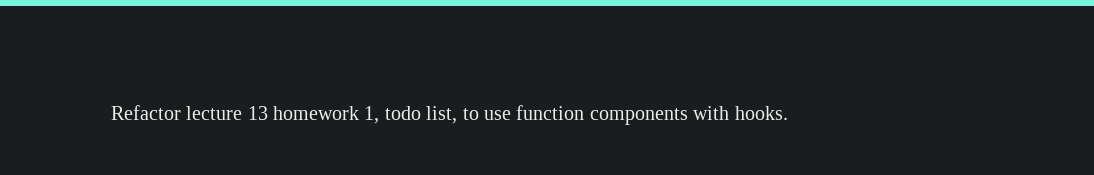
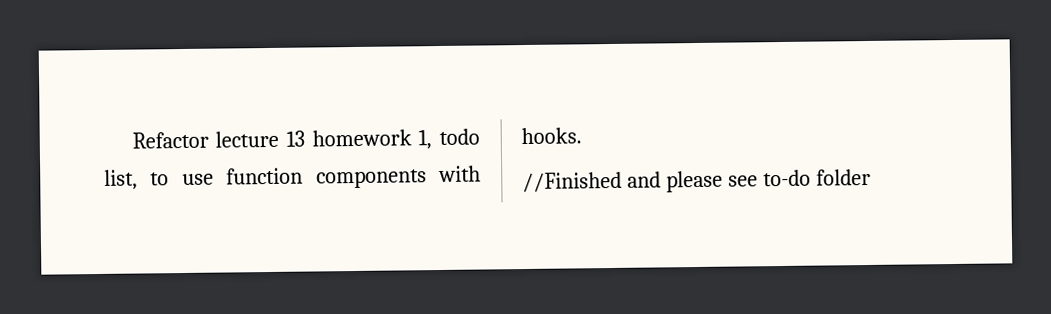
+ //Finished and please see to-do folder

